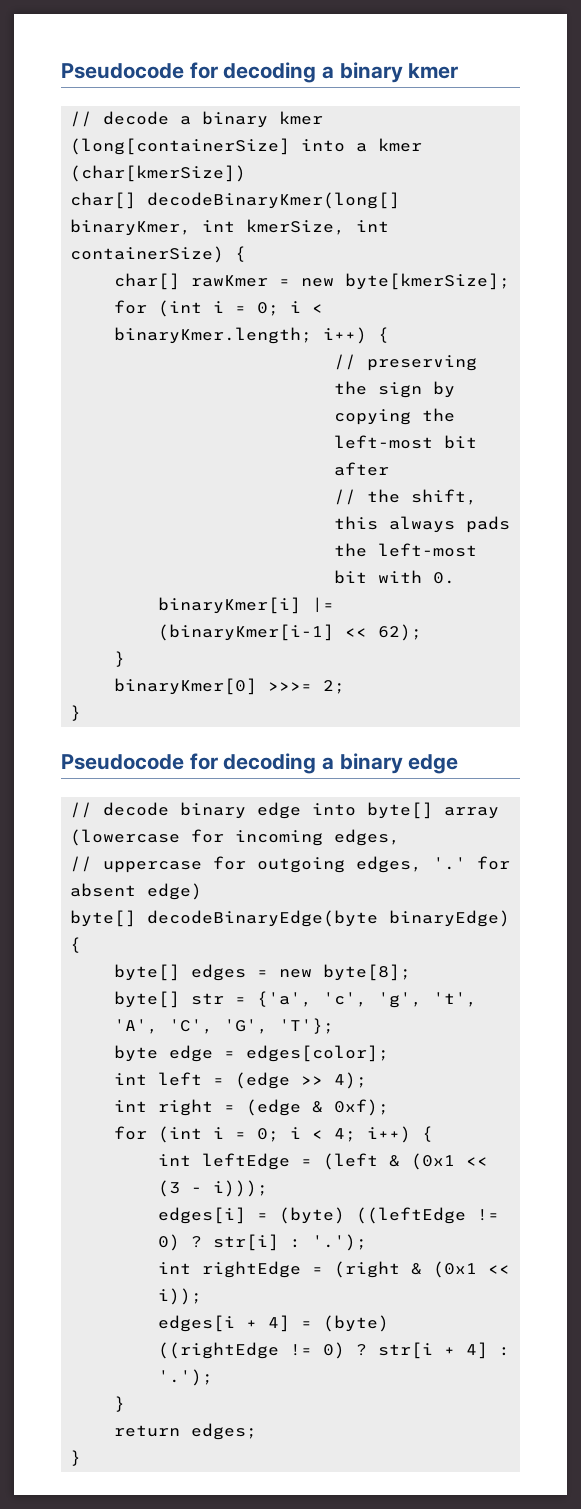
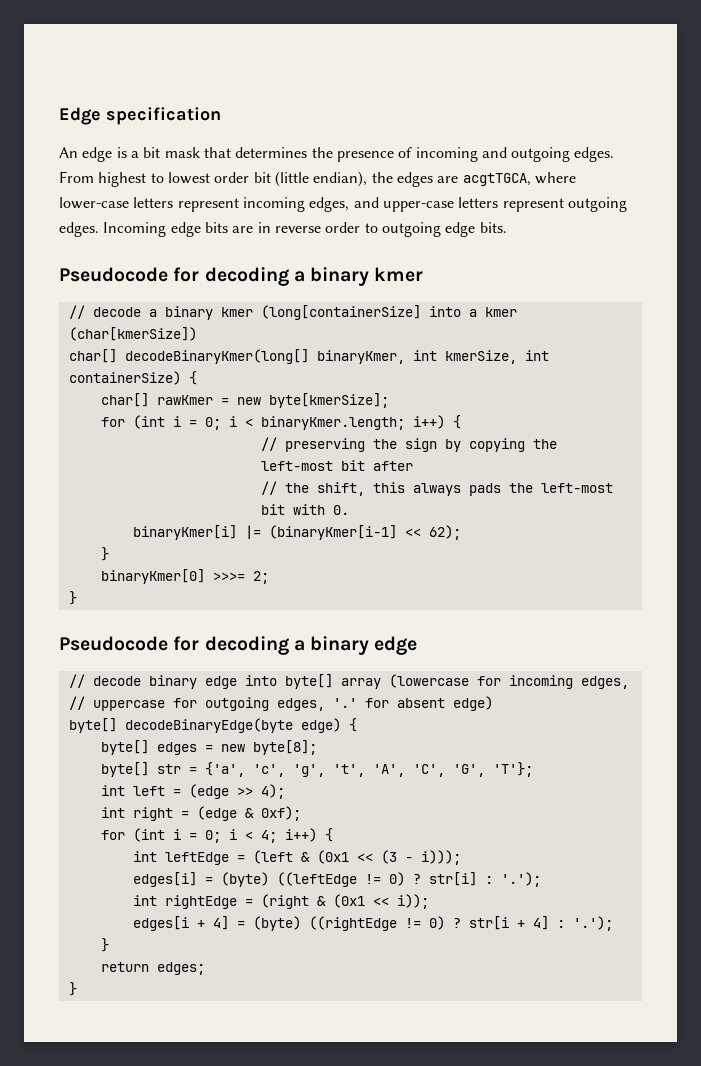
+ Edge specification
+ An edge is a bit mask that determines the presence of incoming and outgoing edges. From highest to lowest order bit (little endian), the edges are acgtTGCA, where lower-case letters represent incoming edges, and upper-case letters represent outgoing edges. Incoming edge bits are in reverse order to outgoing edge bits.
- byte[] decodeBinaryEdge(byte binaryEdge) {
+ byte[] decodeBinaryEdge(byte edge) {
- byte edge = edges[color];

